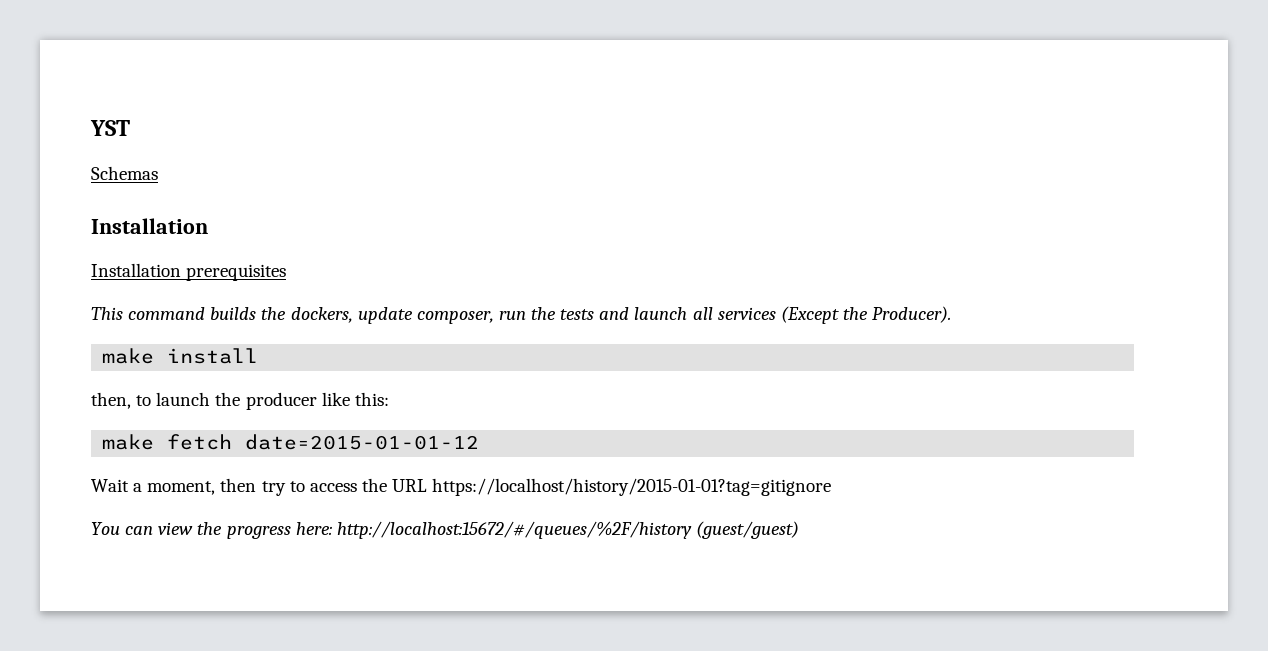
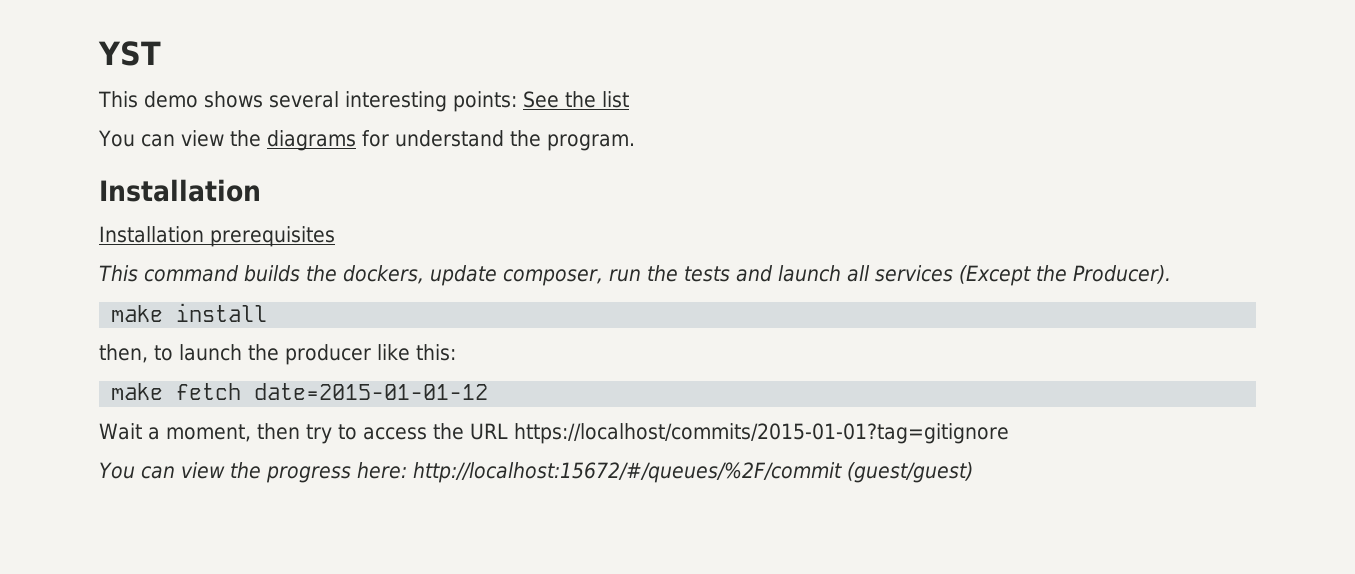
- Schemas
+ This demo shows several interesting points: See the list
+ You can view the diagrams for understand the program.
- Wait a moment, then try to access the URL https://localhost/history/2015-01-01?tag=gitignore
+ Wait a moment, then try to access the URL https://localhost/commits/2015-01-01?tag=gitignore
- You can view the progress here: http://localhost:15672/#/queues/%2F/history (guest/guest)
+ You can view the progress here: http://localhost:15672/#/queues/%2F/commit (guest/guest)

